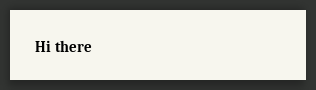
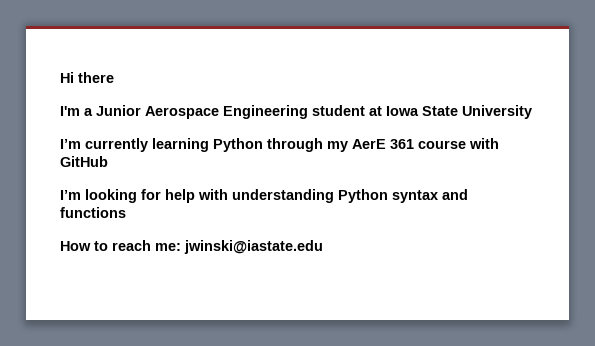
+ I'm a Junior Aerospace Engineering student at Iowa State University
+ I’m currently learning Python through my AerE 361 course with GitHub
+ I’m looking for help with understanding Python syntax and functions
+ How to reach me: jwinski@iastate.edu

